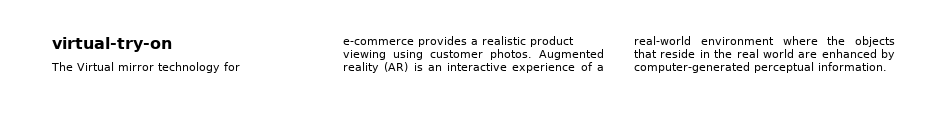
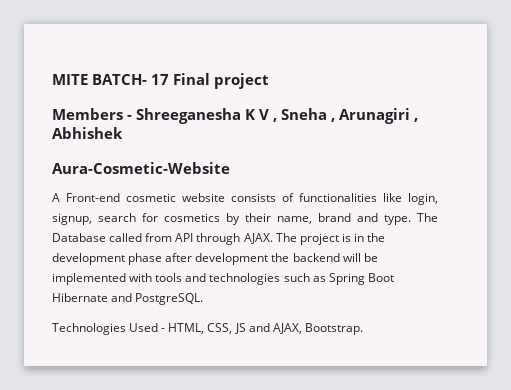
- virtual-try-on
- The Virtual mirror technology for e-commerce provides a realistic product viewing using customer photos. Augmented reality (AR) is an interactive experience of a real-world environment where the objects that reside in the real world are enhanced by computer-generated perceptual information.
+ MITE BATCH- 17 Final project
+ Members - Shreeganesha K V , Sneha , Arunagiri , Abhishek
+ Aura-Cosmetic-Website
+ A Front-end cosmetic website consists of functionalities like login, signup, search for cosmetics by their name, brand and type. The Database called from API through AJAX. The project is in the development phase after development the backend will be implemented with tools and technologies such as Spring Boot Hibernate and PostgreSQL.
+ Technologies Used - HTML, CSS, JS and AJAX, Bootstrap.

